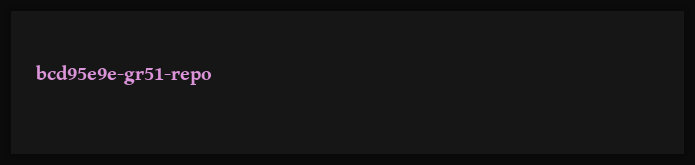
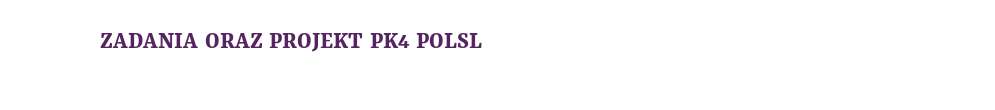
- bcd95e9e-gr51-repo
+ ZADANIA ORAZ PROJEKT PK4 POLSL

